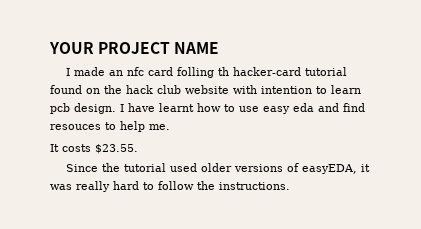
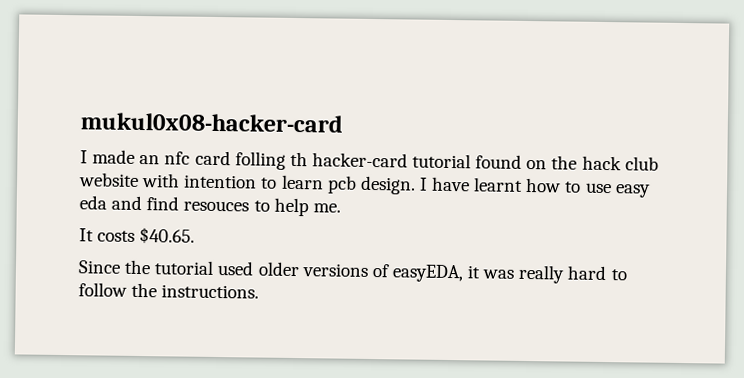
- YOUR PROJECT NAME
+ mukul0x08-hacker-card
- It costs $23.55.
+ It costs $40.65.

